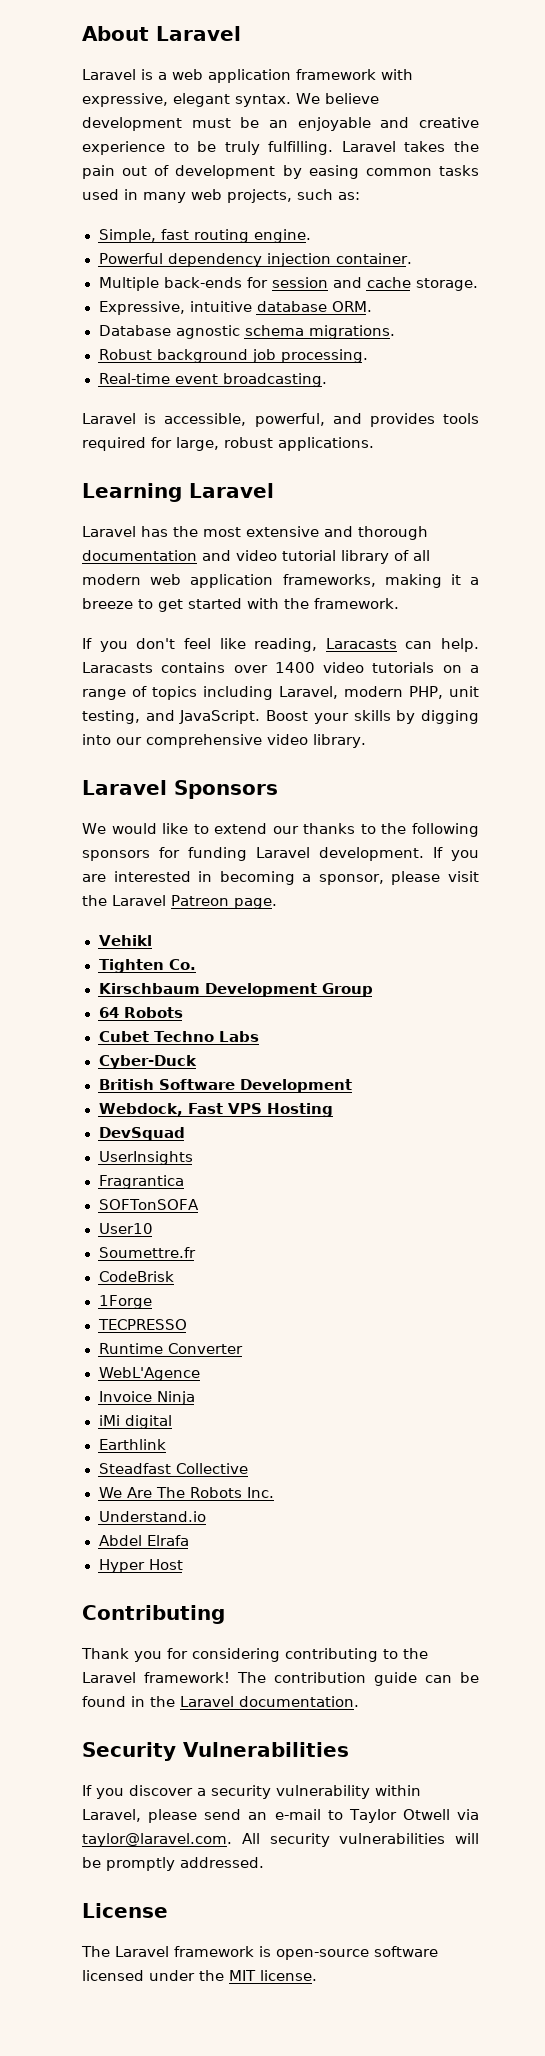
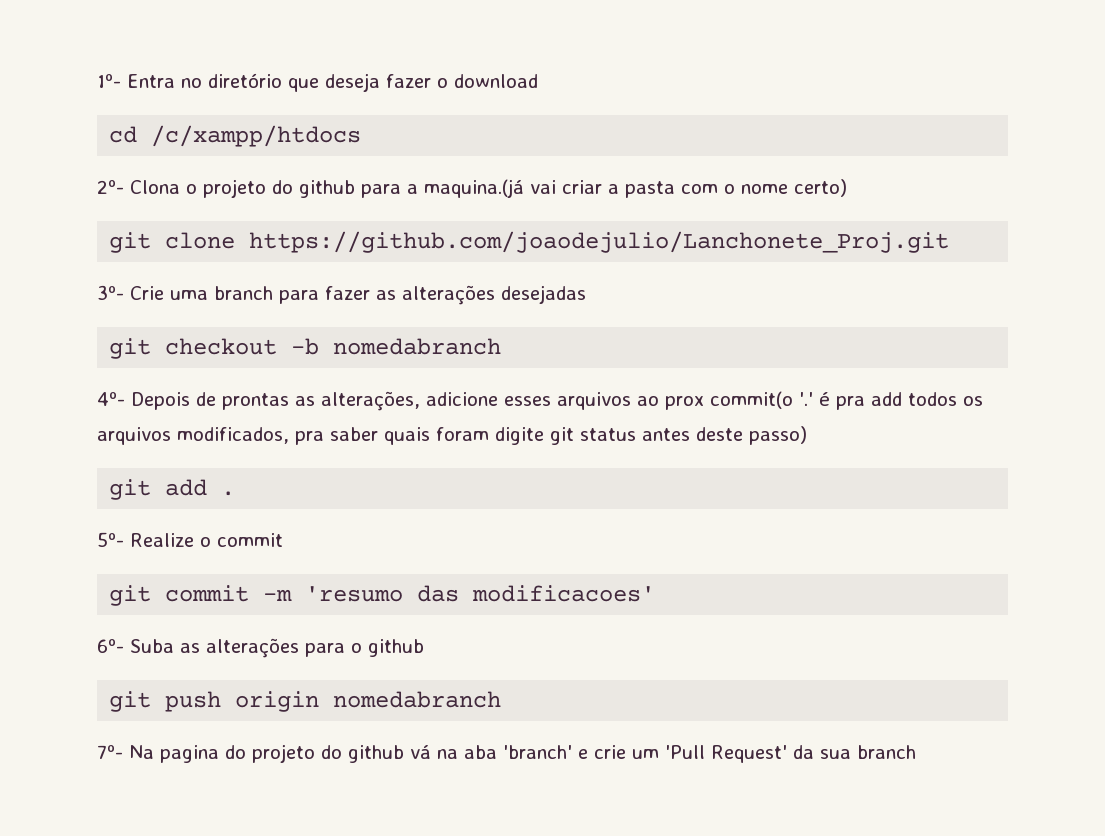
- About Laravel
- Laravel is a web application framework with expressive, elegant syntax. We believe development must be an enjoyable and creative experience to be truly fulfilling. Laravel takes the pain out of development by easing common tasks used in many web projects, such as:
- Simple, fast routing engine.
- Powerful dependency injection container.
- Multiple back-ends for session and cache storage.
- Expressive, intuitive database ORM.
- Database agnostic schema migrations.
- Robust background job processing.
- Real-time event broadcasting.
- Laravel is accessible, powerful, and provides tools required for large, robust applications.
- Learning Laravel
- Laravel has the most extensive and thorough documentation and video tutorial library of all modern web application frameworks, making it a breeze to get started with the framework.
- If you don't feel like reading, Laracasts can help. Laracasts contains over 1400 video tutorials on a range of topics including Laravel, modern PHP, unit testing, and JavaScript. Boost your skills by digging into our comprehensive video library.
- Laravel Sponsors
- We would like to extend our thanks to the following sponsors for funding Laravel development. If you are interested in becoming a sponsor, please visit the Laravel Patreon page.
- Vehikl
- Tighten Co.
- Kirschbaum Development Group
- 64 Robots
- Cubet Techno Labs
- Cyber-Duck
- British Software Development
- Webdock, Fast VPS Hosting
- DevSquad
- UserInsights
- Fragrantica
- SOFTonSOFA
- User10
- Soumettre.fr
- CodeBrisk
- 1Forge
- TECPRESSO
- Runtime Converter
- WebL'Agence
- Invoice Ninja
- iMi digital
- Earthlink
- Steadfast Collective
- We Are The Robots Inc.
- Understand.io
- Abdel Elrafa
- Hyper Host
- Contributing
- Thank you for considering contributing to the Laravel framework! The contribution guide can be found in the Laravel documentation.
- Security Vulnerabilities
- If you discover a security vulnerability within Laravel, please send an e-mail to Taylor Otwell via taylor@laravel.com. All security vulnerabilities will be promptly addressed.
- License
- The Laravel framework is open-source software licensed under the MIT license.
+ 1º- Entra no diretório que deseja fazer o download
+ cd /c/xampp/htdocs
+ 2º- Clona o projeto do github para a maquina.(já vai criar a pasta com o nome certo)
+ git clone https://github.com/joaodejulio/Lanchonete_Proj.git
+ 3º- Crie uma branch para fazer as alterações desejadas
+ git checkout -b nomedabranch
+ 4º- Depois de prontas as alterações, adicione esses arquivos ao prox commit(o '.' é pra add todos os arquivos modificados, pra saber quais foram digite git status antes deste passo)
+ git add .
+ 5º- Realize o commit
+ git commit -m 'resumo das modificacoes'
+ 6º- Suba as alterações para o github
+ git push origin nomedabranch
+ 7º- Na pagina do projeto do github vá na aba 'branch' e crie um 'Pull Request' da sua branch

